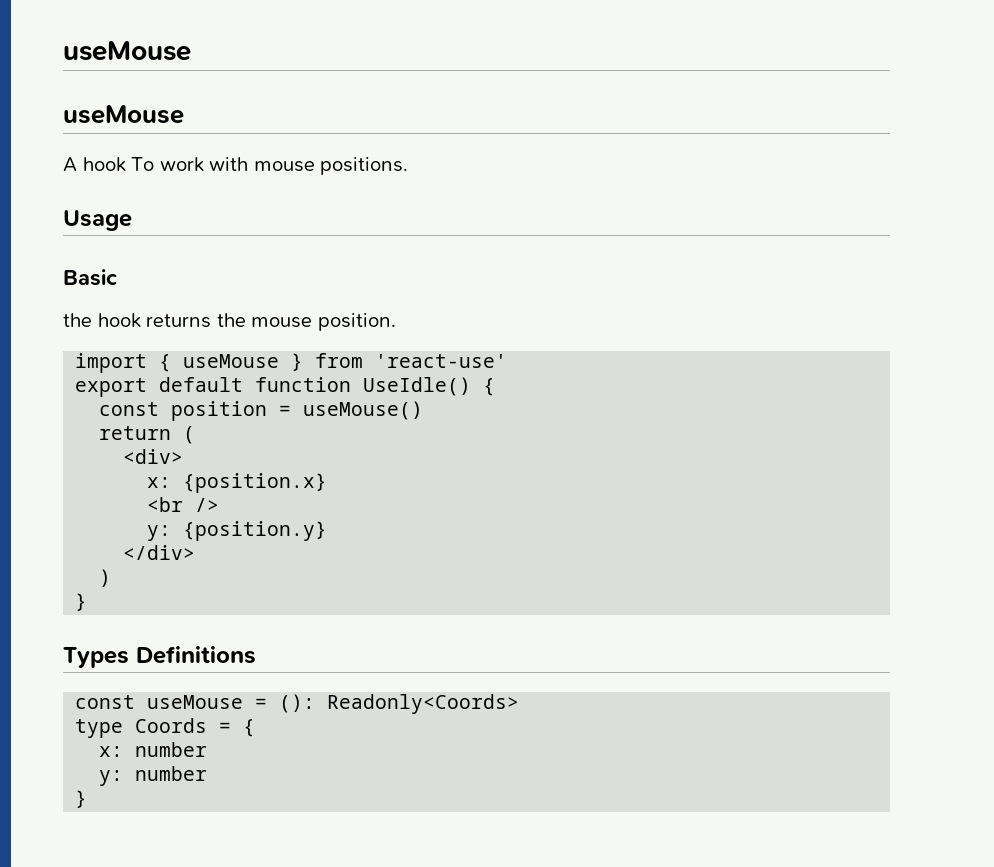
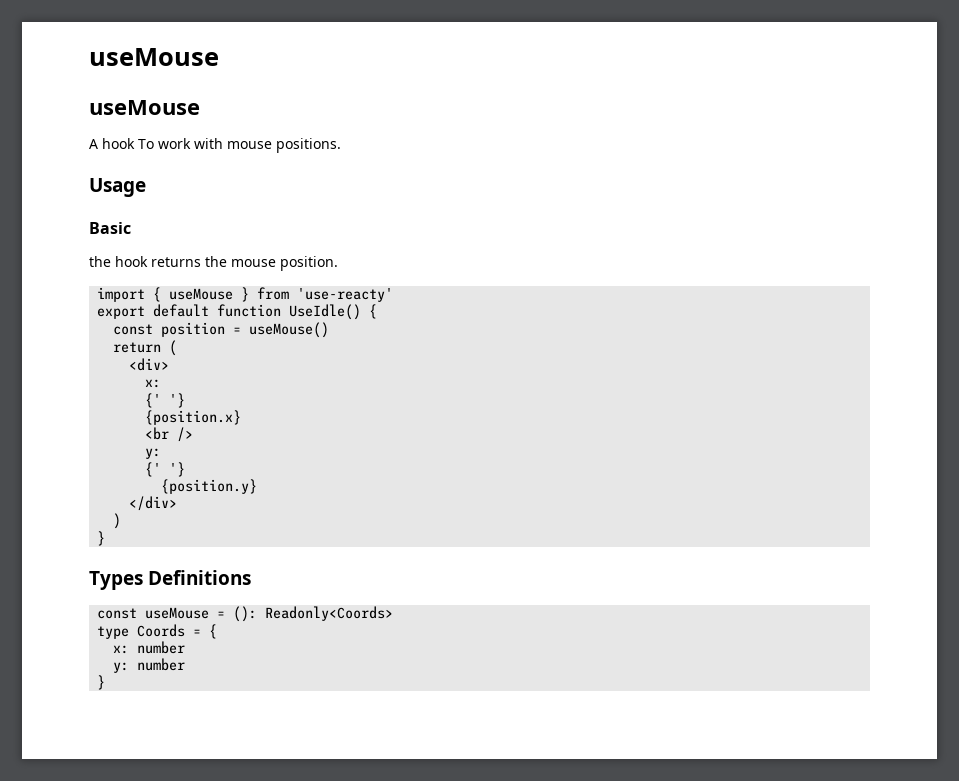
- import { useMouse } from 'react-use'
+ import { useMouse } from 'use-reacty'
  <div>
- x: {position.x}
+ x:
+ {' '}
+ {position.x}
  <br />
- y: {position.y}
+ y:
+ {' '}
+ {position.y}

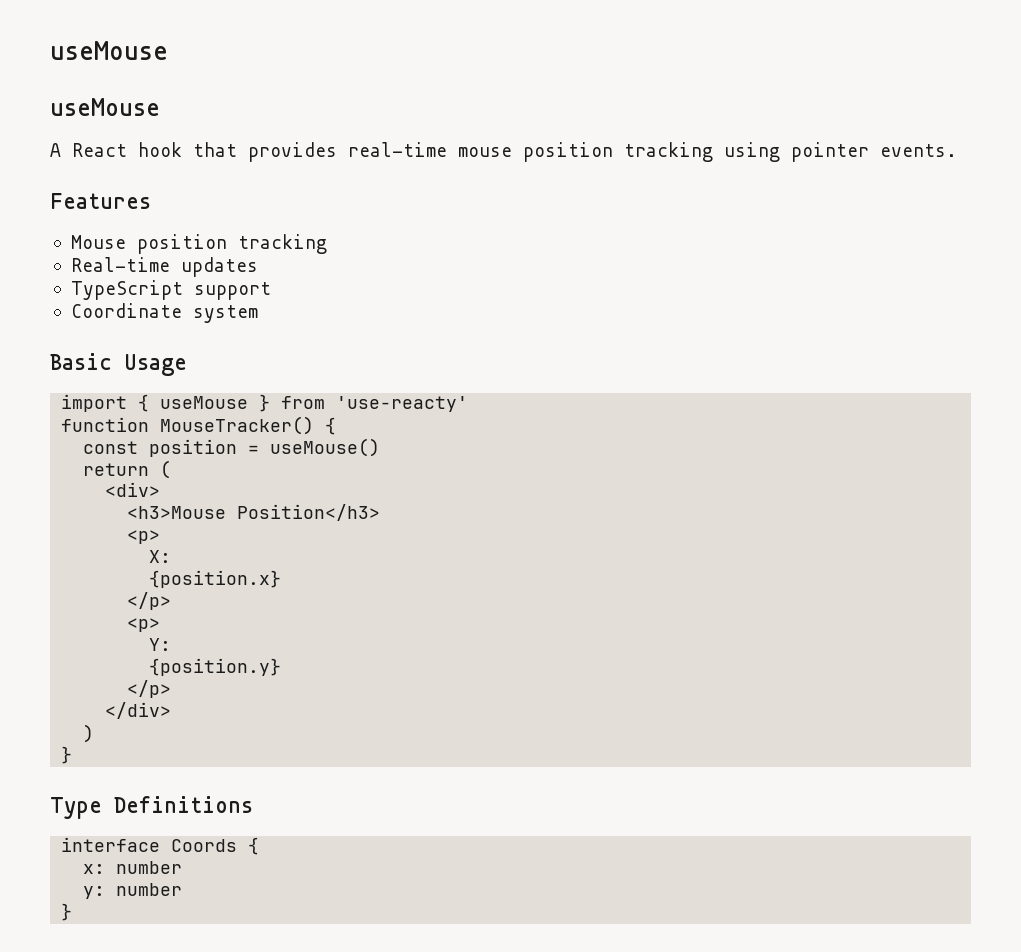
- A hook To work with mouse positions.
- Usage
- Basic
- the hook returns the mouse position.
+ A React hook that provides real-time mouse position tracking using pointer events.
+ Features
+ Mouse position tracking
+ Real-time updates
+ TypeScript support
+ Coordinate system
+ Basic Usage
- export default function UseIdle() {
+ function MouseTracker() {
  <div>
- x:
- {' '}
+ <h3>Mouse Position</h3>
+ <p>
+ X:
  {position.x}
- <br />
- y:
- {' '}
+ </p>
+ <p>
+ Y:
  {position.y}
+ </p>
- Types Definitions
+ Type Definitions
- const useMouse = (): Readonly<Coords>
- type Coords = {
+ interface Coords {

